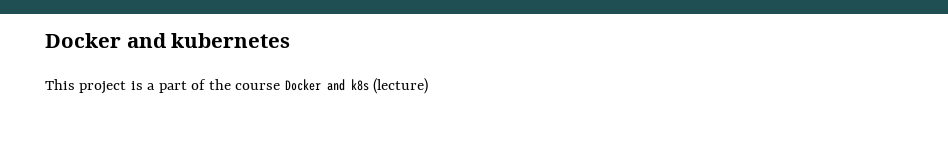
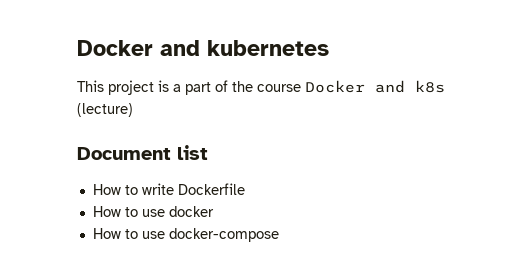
+ Document list
+ How to write Dockerfile
+ How to use docker
+ How to use docker-compose

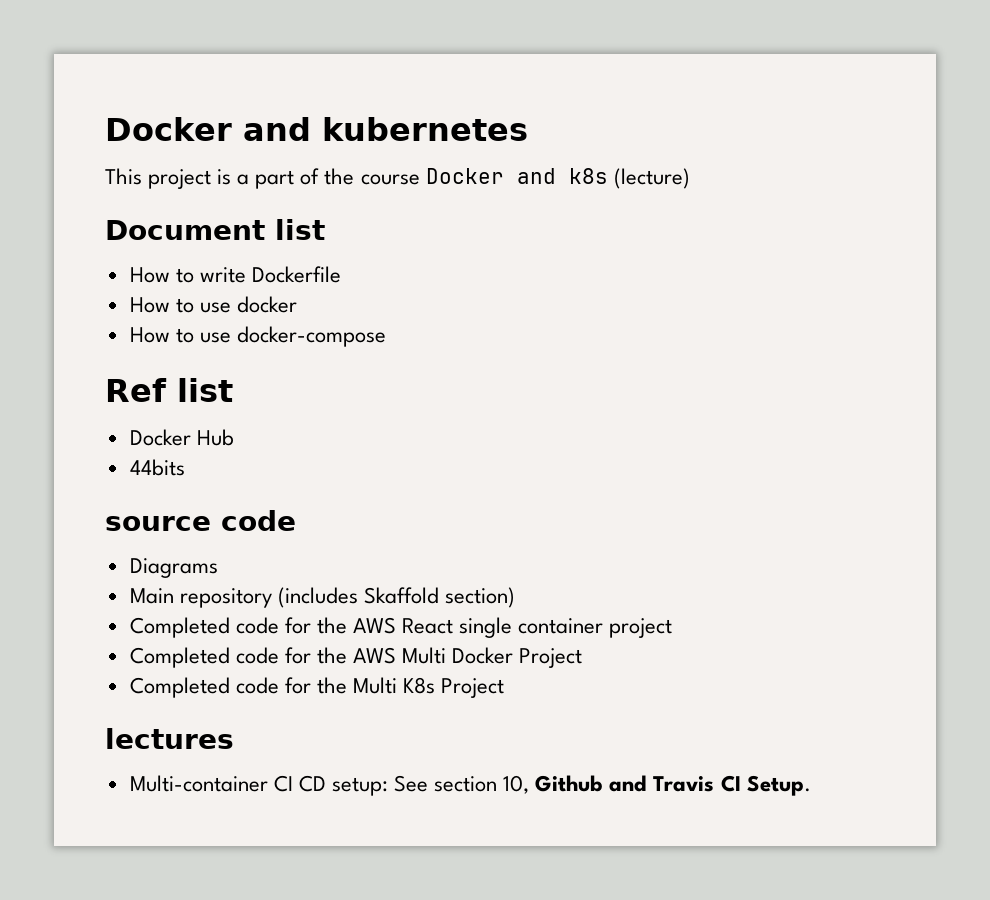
+ Ref list
+ Docker Hub
+ 44bits
+ source code
+ Diagrams
+ Main repository (includes Skaffold section)
+ Completed code for the AWS React single container project
+ Completed code for the AWS Multi Docker Project
+ Completed code for the Multi K8s Project
+ lectures
+ Multi-container CI CD setup: See section 10, Github and Travis CI Setup.

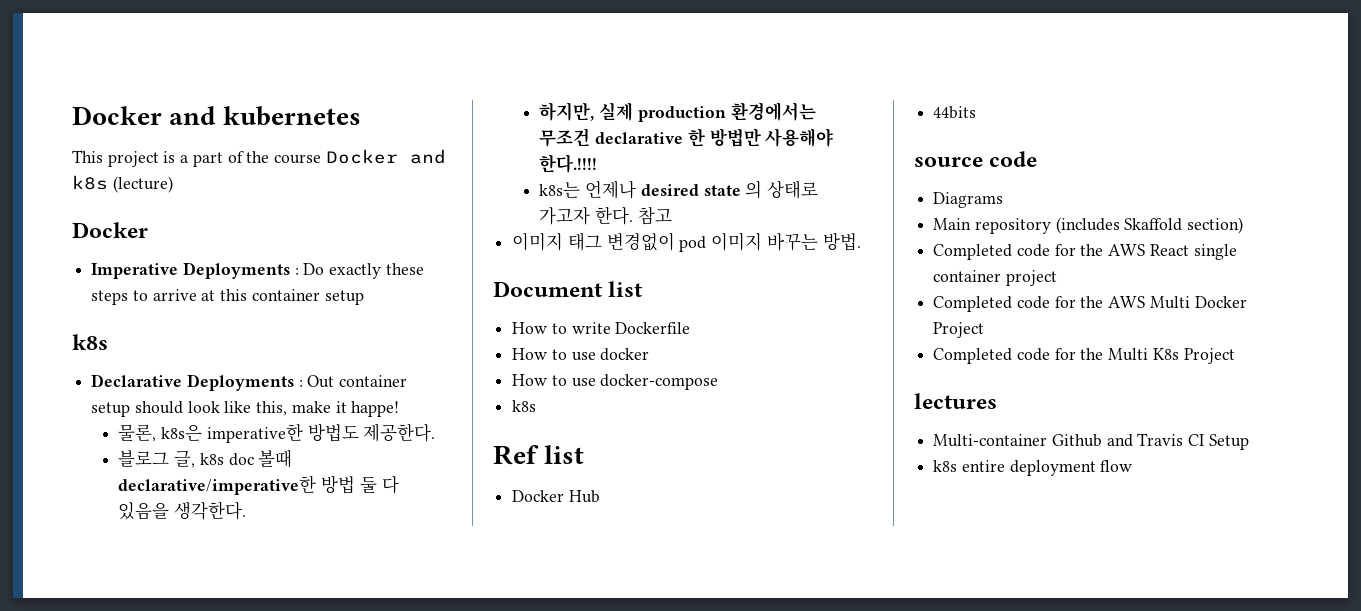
  This project is a part of the course Docker and k8s (lecture)
+ Docker
+ Imperative Deployments : Do exactly these steps to arrive at this container setup
+ k8s
+ Declarative Deployments : Out container setup should look like this, make it happe!
+ 물론, k8s은 imperative한 방법도 제공한다.
+ 블로그 글, k8s doc 볼때 declarative/imperative한 방법 둘 다 있음을 생각한다.
+ 하지만, 실제 production 환경에서는 무조건 declarative 한 방법만 사용해야 한다.!!!!
+ k8s는 언제나 desired state 의 상태로 가고자 한다. 참고
+ 이미지 태그 변경없이 pod 이미지 바꾸는 방법.
  How to use docker-compose
+ k8s
- Multi-container CI CD setup: See section 10, Github and Travis CI Setup.
+ Multi-container Github and Travis CI Setup
+ k8s entire deployment flow

